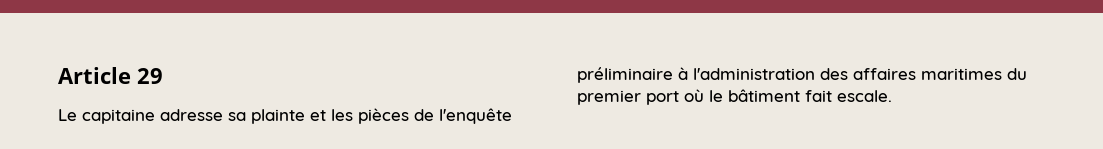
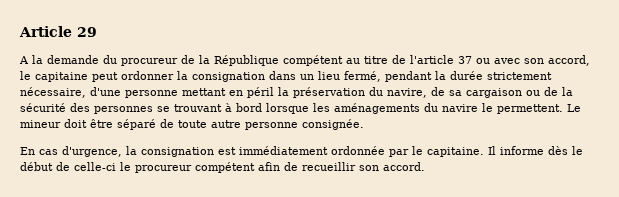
- Le capitaine adresse sa plainte et les pièces de l'enquête préliminaire à l'administration des affaires maritimes du premier port où le bâtiment fait escale.
+ A la demande du procureur de la République compétent au titre de l'article 37 ou avec son accord, le capitaine peut ordonner la consignation dans un lieu fermé, pendant la durée strictement nécessaire, d'une personne mettant en péril la préservation du navire, de sa cargaison ou de la sécurité des personnes se trouvant à bord lorsque les aménagements du navire le permettent. Le mineur doit être séparé de toute autre personne consignée.
+ En cas d'urgence, la consignation est immédiatement ordonnée par le capitaine. Il informe dès le début de celle-ci le procureur compétent afin de recueillir son accord.

